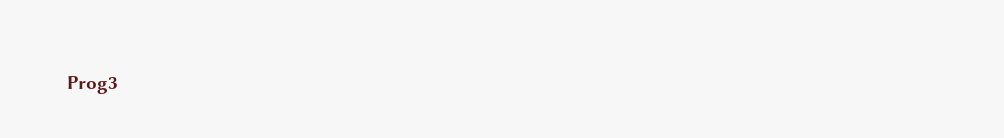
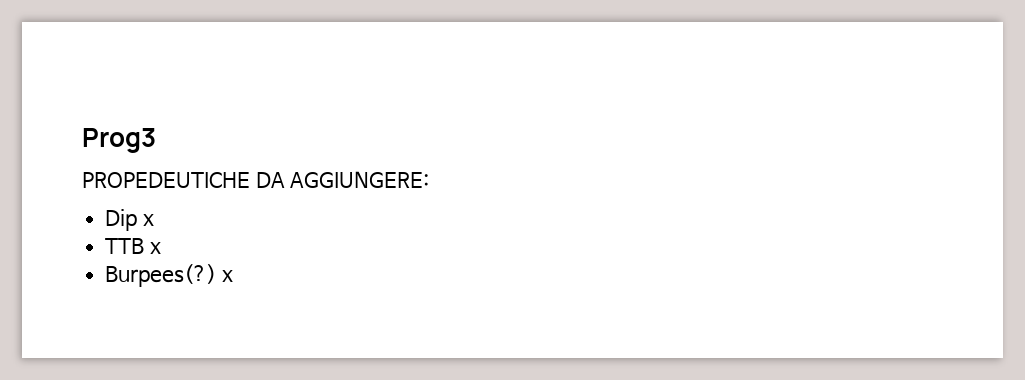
+ PROPEDEUTICHE DA AGGIUNGERE:
+ Dip x
+ TTB x
+ Burpees(?) x

